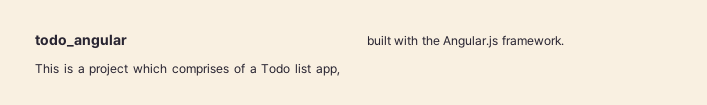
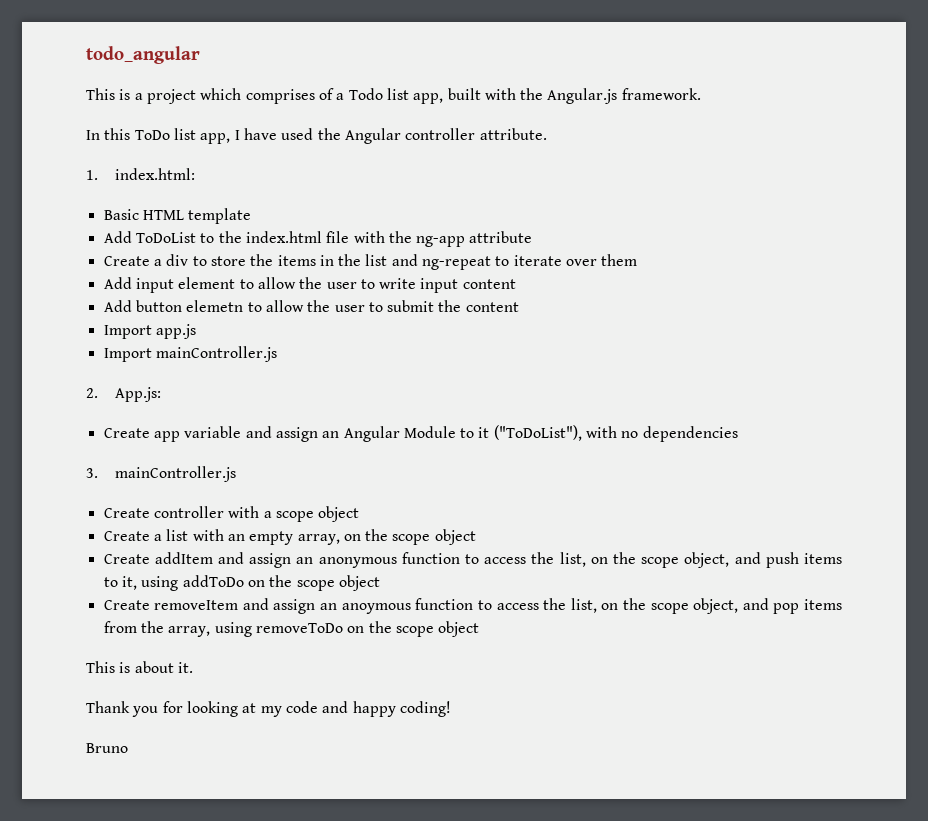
+ In this ToDo list app, I have used the Angular controller attribute.
+ 1. index.html:
+ Basic HTML template
+ Add ToDoList to the index.html file with the ng-app attribute
+ Create a div to store the items in the list and ng-repeat to iterate over them
+ Add input element to allow the user to write input content
+ Add button elemetn to allow the user to submit the content
+ Import app.js
+ Import mainController.js
+ 2. App.js:
+ Create app variable and assign an Angular Module to it ("ToDoList"), with no dependencies
+ 3. mainController.js
+ Create controller with a scope object
+ Create a list with an empty array, on the scope object
+ Create addItem and assign an anonymous function to access the list, on the scope object, and push items to it, using addToDo on the scope object
+ Create removeItem and assign an anoymous function to access the list, on the scope object, and pop items from the array, using removeToDo on the scope object
+ This is about it.
+ Thank you for looking at my code and happy coding!
+ Bruno

